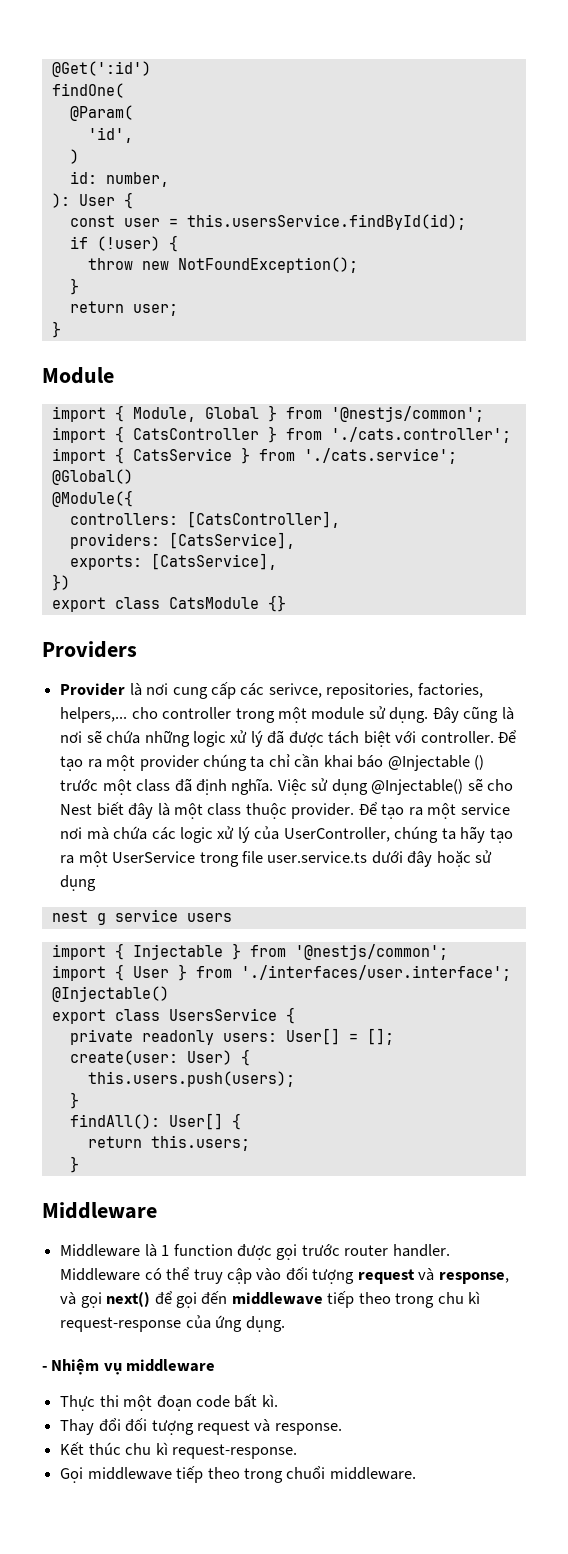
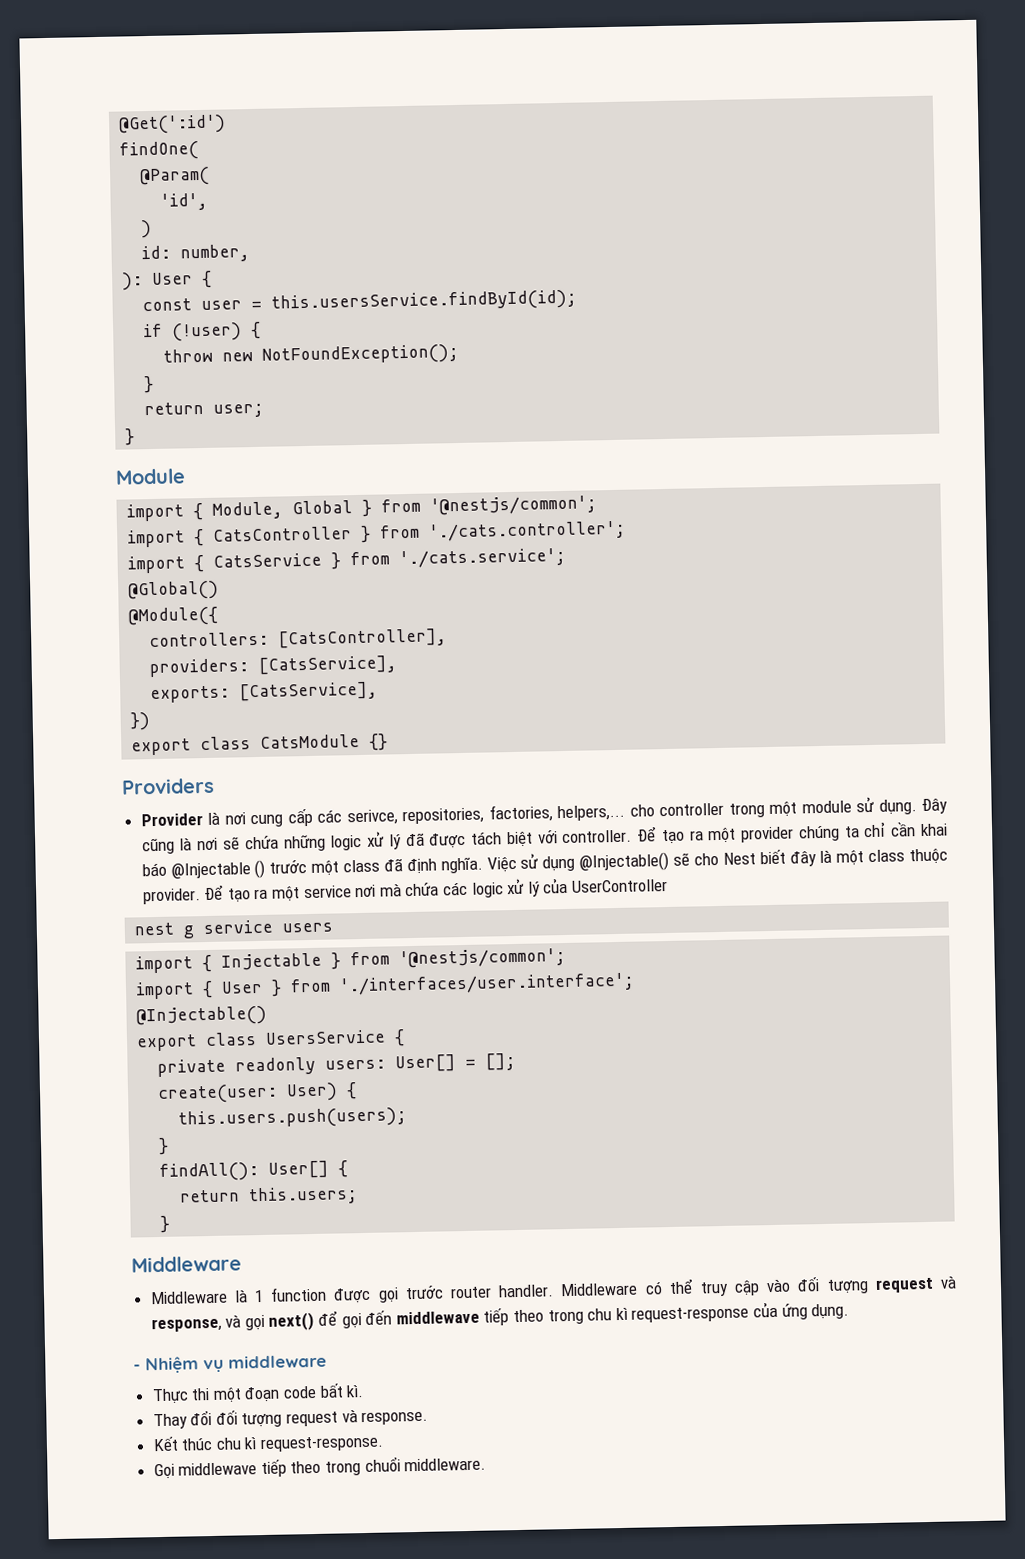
- Để tạo ra một service nơi mà chứa các logic xử lý của UserController, chúng ta hãy tạo ra một UserService trong file user.service.ts dưới đây hoặc sử dụng
+ Để tạo ra một service nơi mà chứa các logic xử lý của UserController

